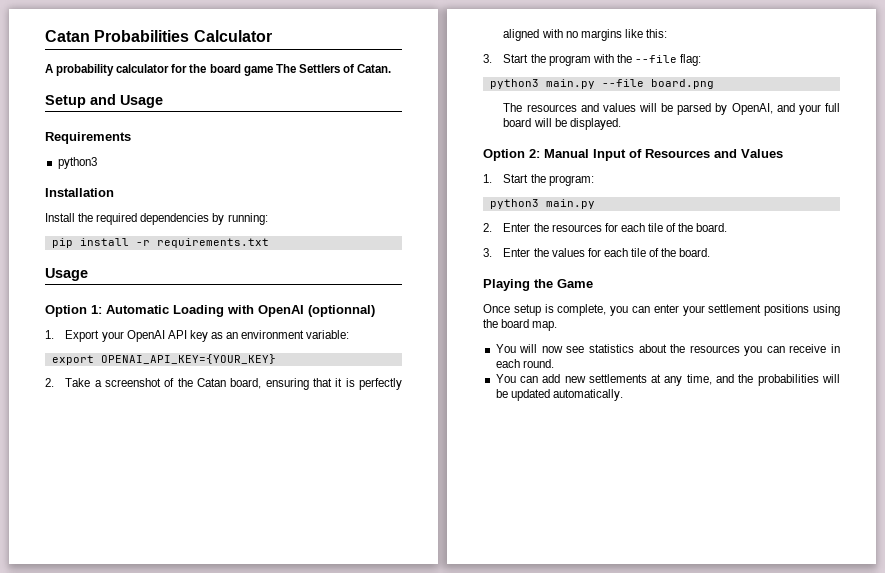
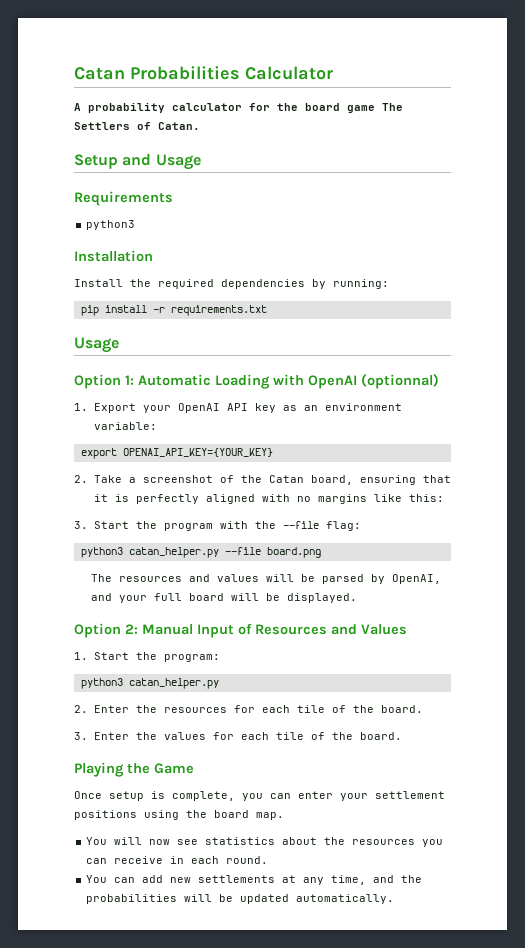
- python3 main.py --file board.png
+ python3 catan_helper.py --file board.png
  1. Start the program:
- python3 main.py
+ python3 catan_helper.py

